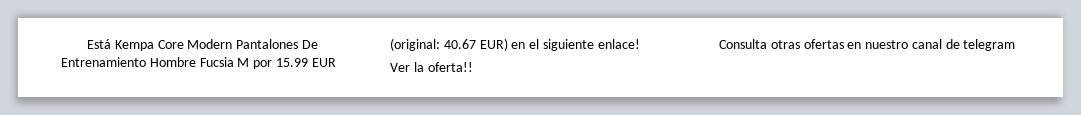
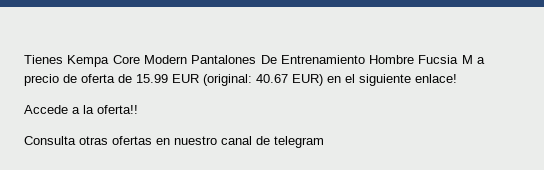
- Está Kempa Core Modern Pantalones De Entrenamiento Hombre Fucsia M por 15.99 EUR (original: 40.67 EUR) en el siguiente enlace!
+ Tienes Kempa Core Modern Pantalones De Entrenamiento Hombre Fucsia M a precio de oferta de 15.99 EUR (original: 40.67 EUR) en el siguiente enlace!
- Ver la oferta!!
+ Accede a la oferta!!

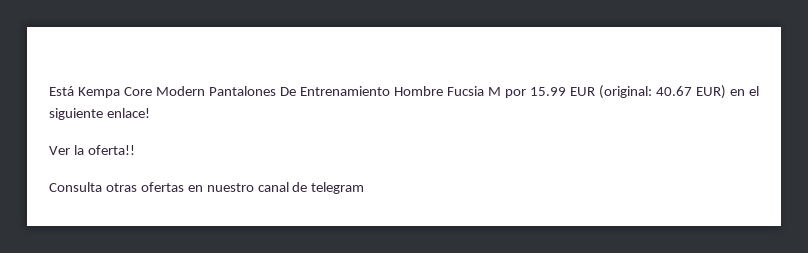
- Tienes Kempa Core Modern Pantalones De Entrenamiento Hombre Fucsia M a precio de oferta de 15.99 EUR (original: 40.67 EUR) en el siguiente enlace!
+ Está Kempa Core Modern Pantalones De Entrenamiento Hombre Fucsia M por 15.99 EUR (original: 40.67 EUR) en el siguiente enlace!
- Accede a la oferta!!
+ Ver la oferta!!

